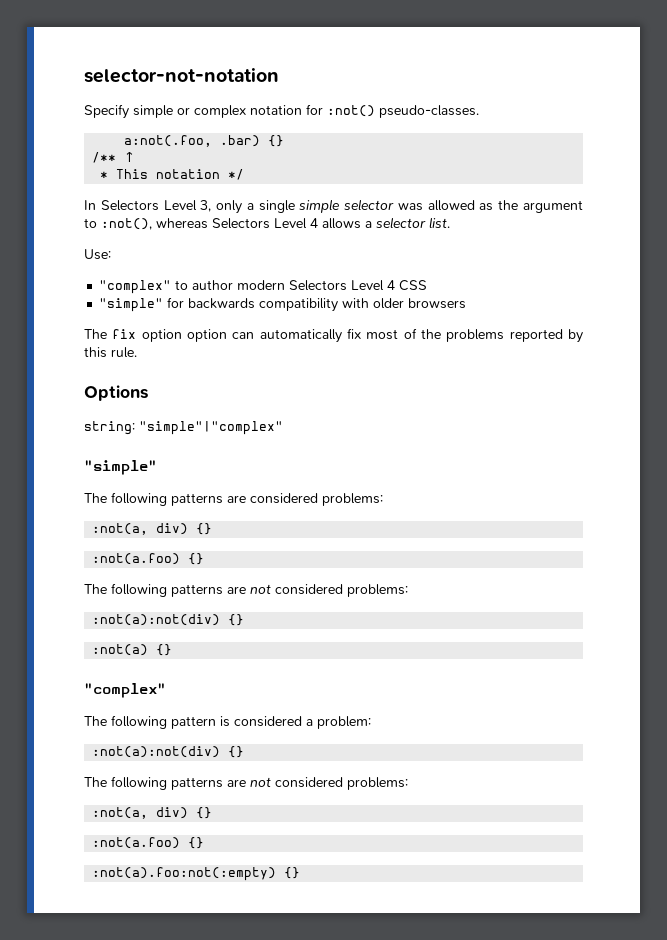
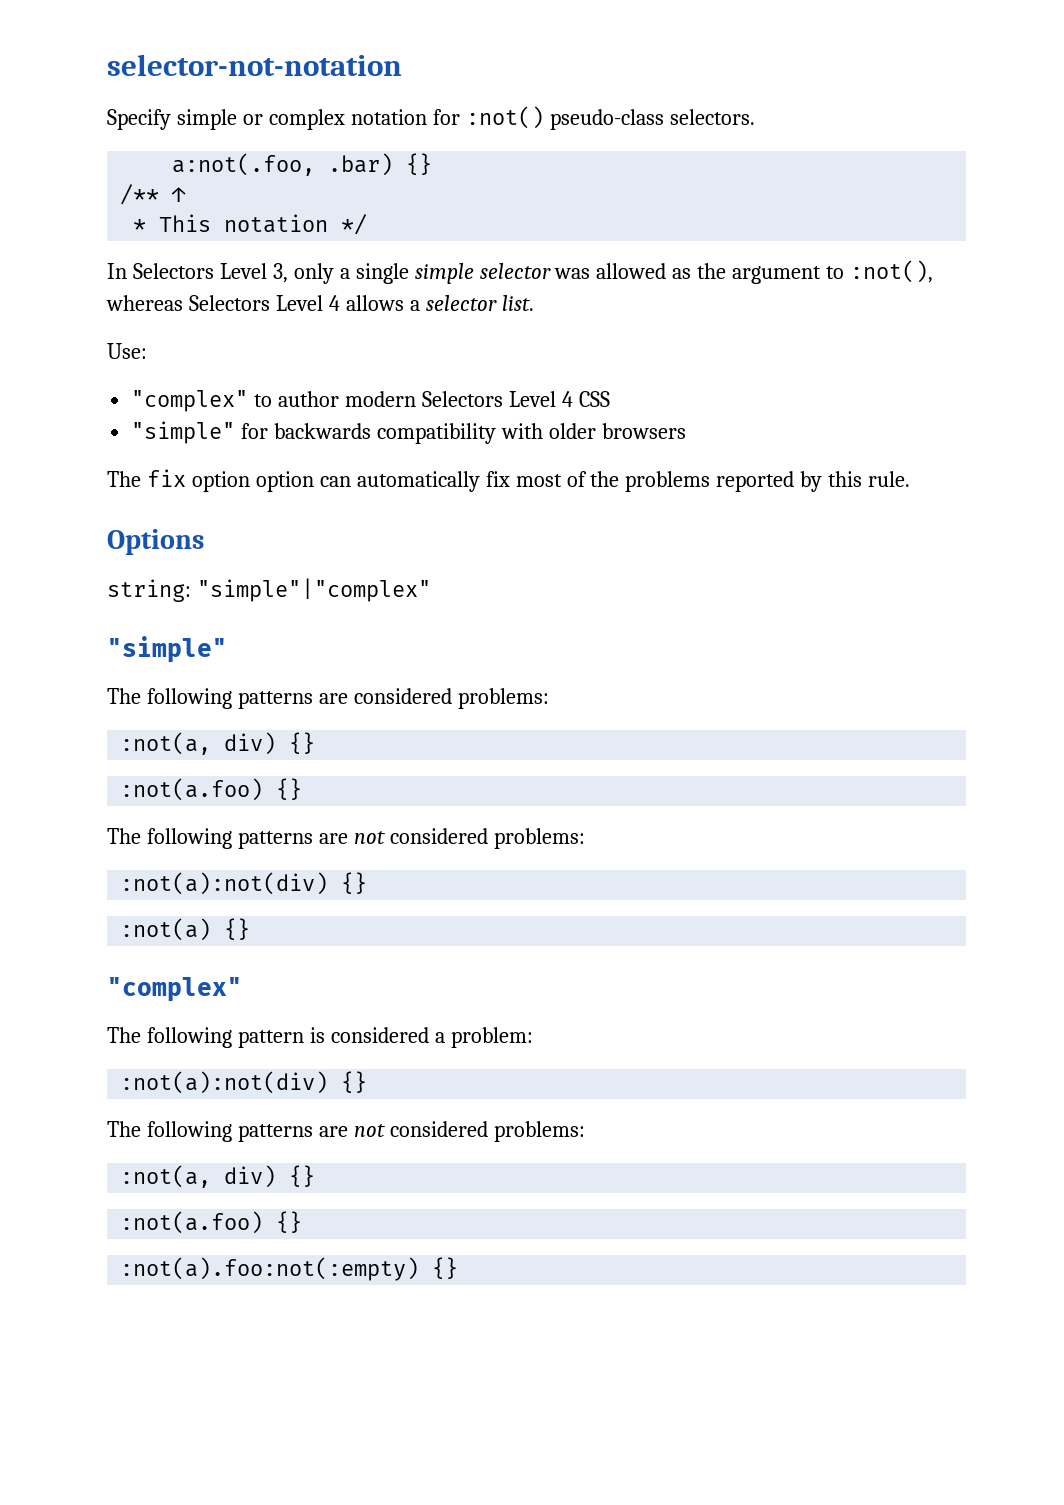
- Specify simple or complex notation for :not() pseudo-classes.
+ Specify simple or complex notation for :not() pseudo-class selectors.

